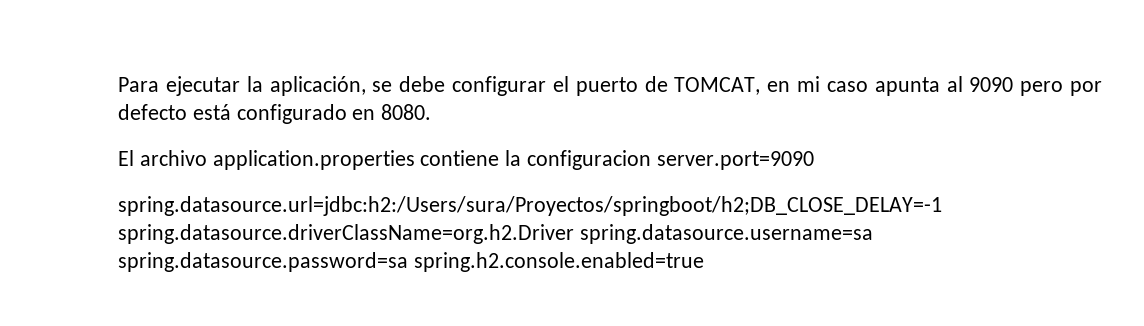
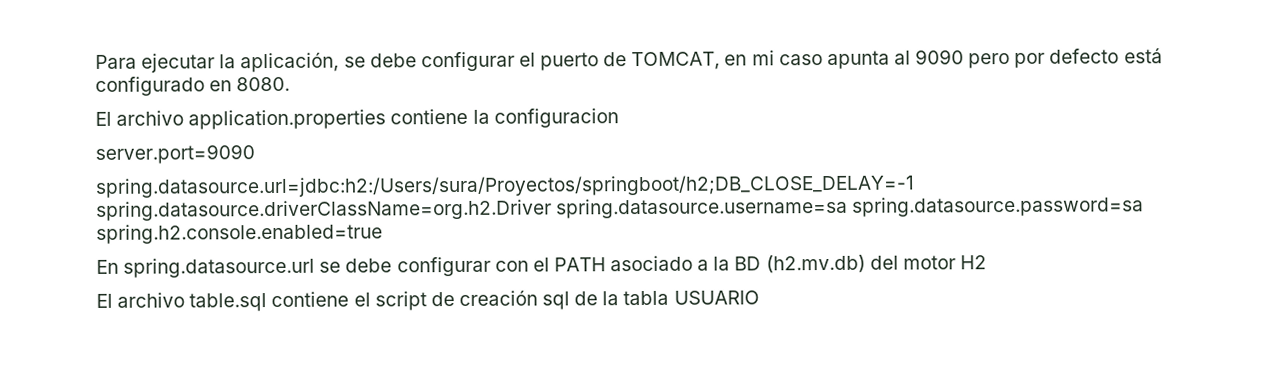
- El archivo application.properties contiene la configuracion server.port=9090
+ El archivo application.properties contiene la configuracion
+ server.port=9090
+ En spring.datasource.url se debe configurar con el PATH asociado a la BD (h2.mv.db) del motor H2
+ El archivo table.sql contiene el script de creación sql de la tabla USUARIO

